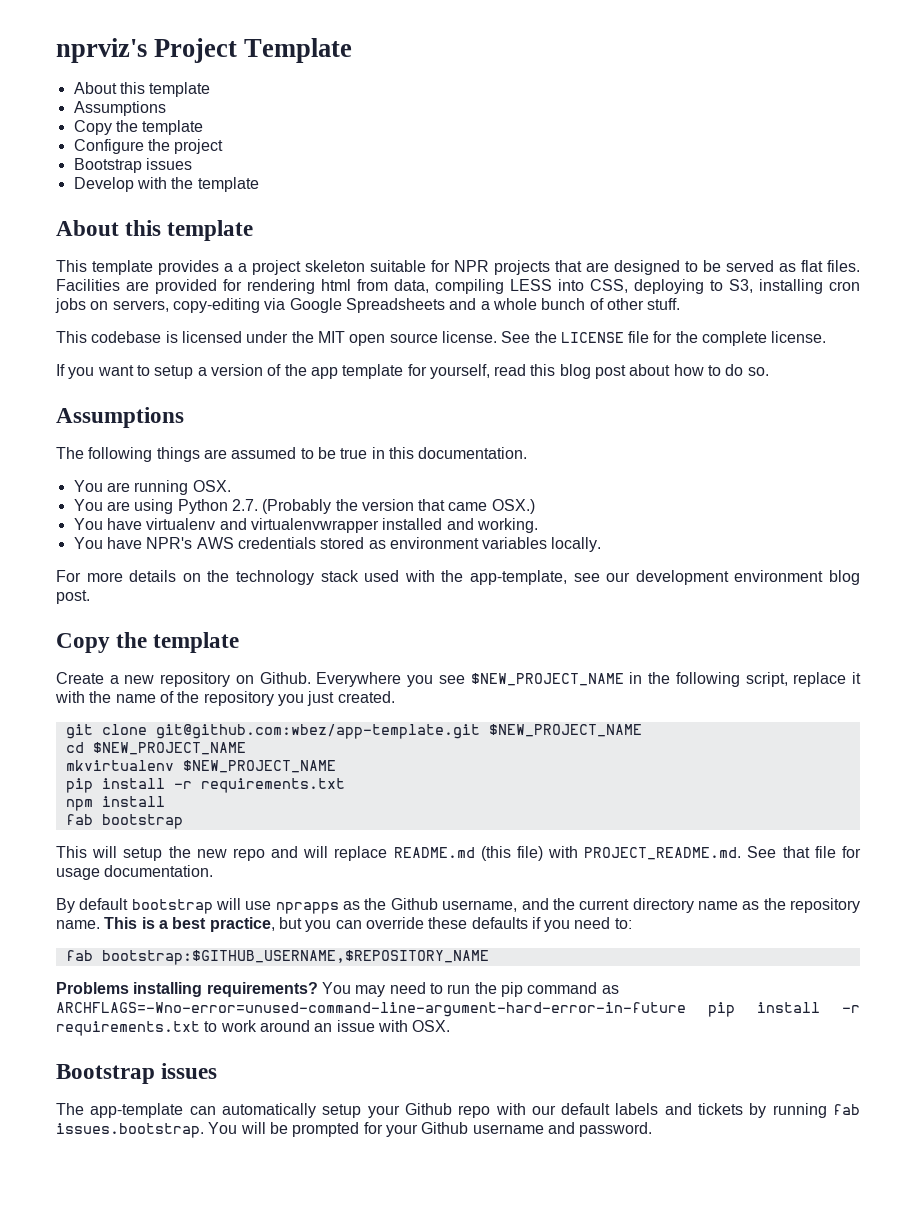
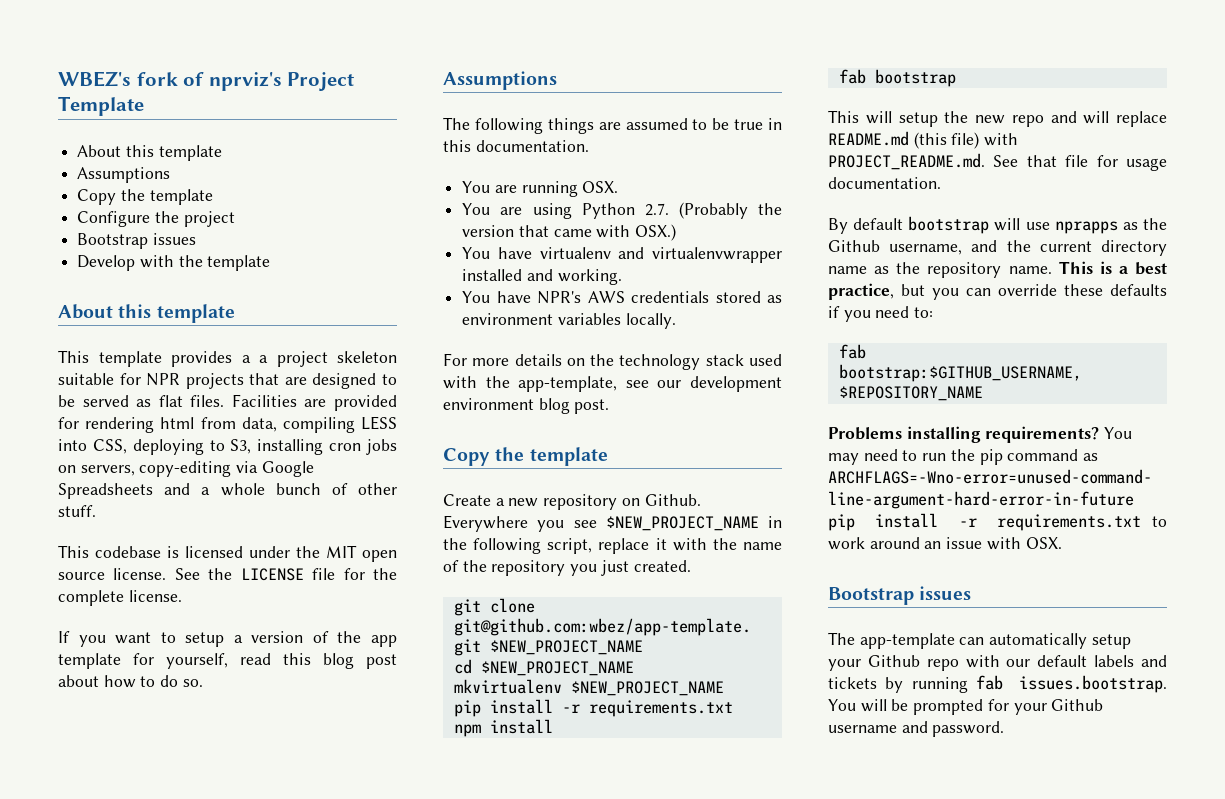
- nprviz's Project Template
+ WBEZ's fork of nprviz's Project Template
- You are using Python 2.7. (Probably the version that came OSX.)
+ You are using Python 2.7. (Probably the version that came with OSX.)

